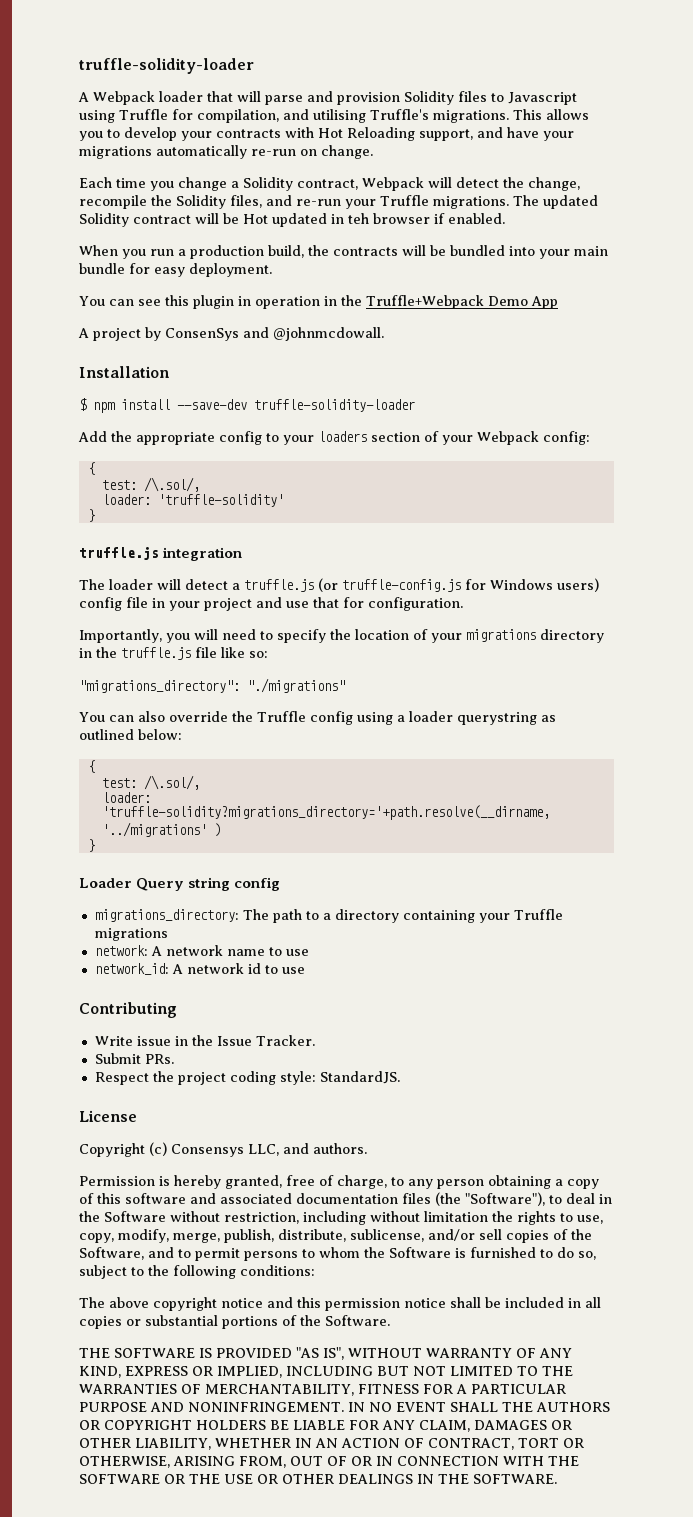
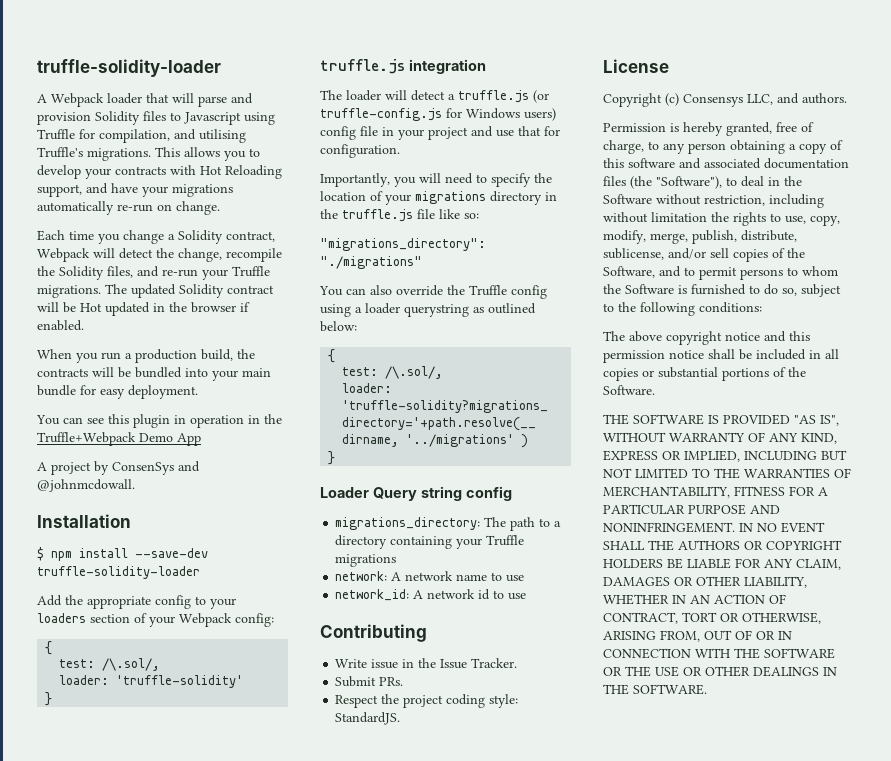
- The updated Solidity contract will be Hot updated in teh browser if enabled.
+ The updated Solidity contract will be Hot updated in the browser if enabled.

